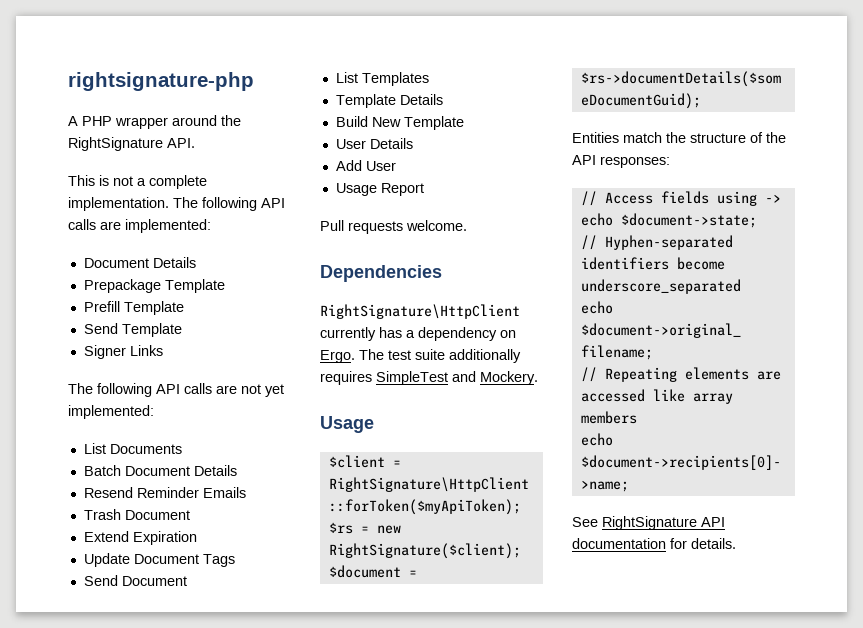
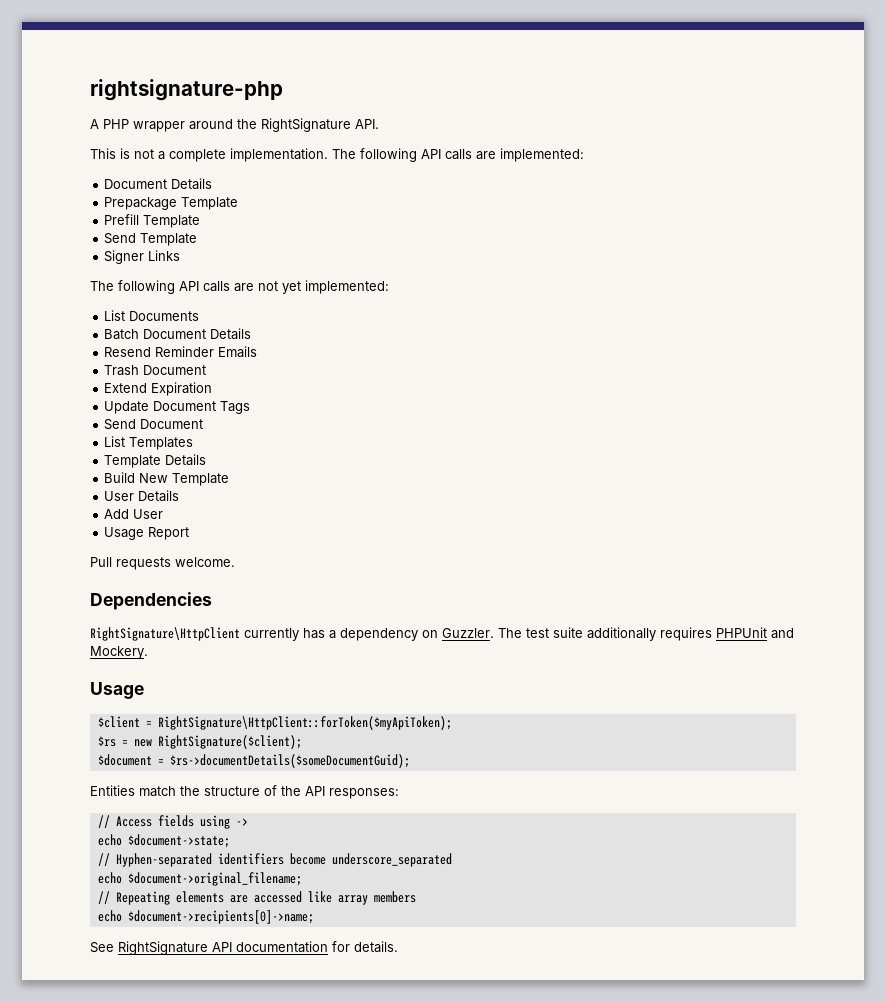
- RightSignature\HttpClient currently has a dependency on Ergo.
+ RightSignature\HttpClient currently has a dependency on Guzzler.
- The test suite additionally requires SimpleTest and Mockery.
+ The test suite additionally requires PHPUnit and Mockery.

